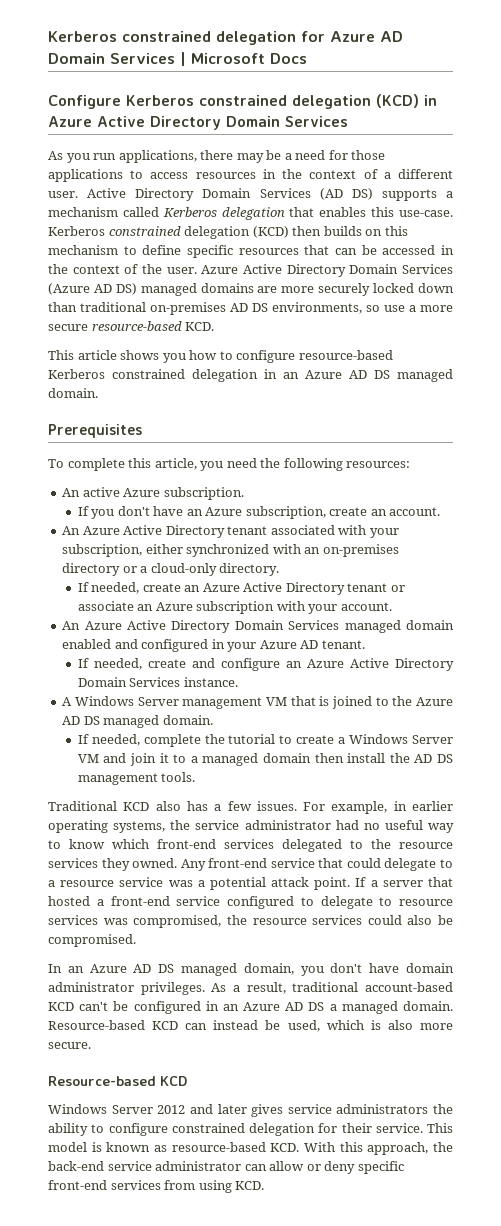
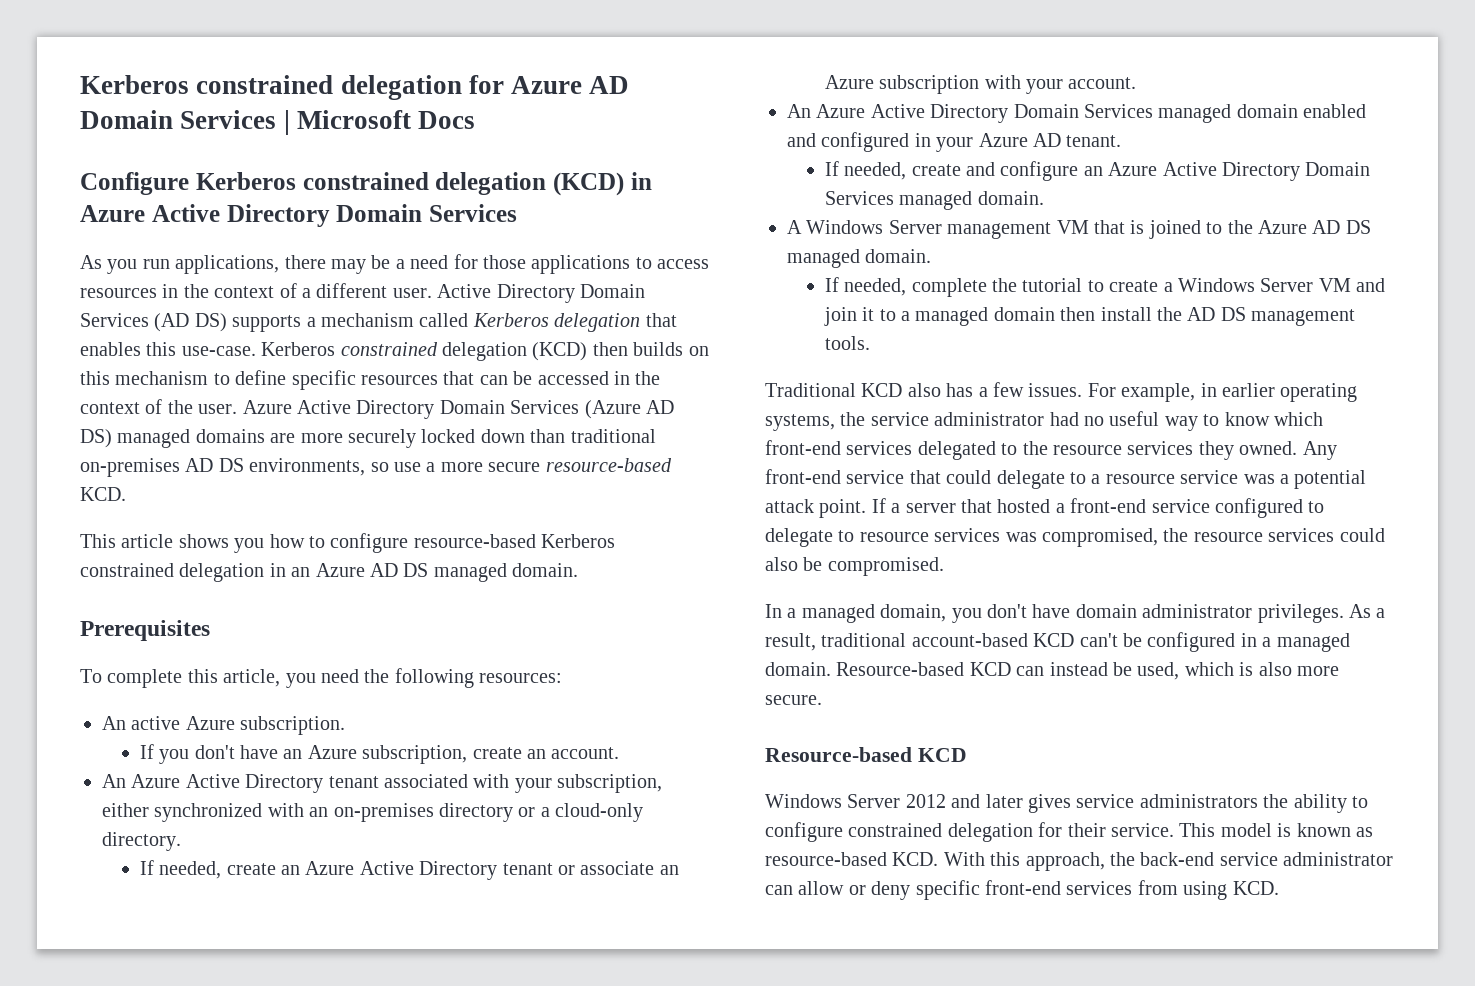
- If needed, create and configure an Azure Active Directory Domain Services instance.
+ If needed, create and configure an Azure Active Directory Domain Services managed domain.
- In an Azure AD DS managed domain, you don't have domain administrator privileges.
+ In a managed domain, you don't have domain administrator privileges.
- As a result, traditional account-based KCD can't be configured in an Azure AD DS a managed domain.
+ As a result, traditional account-based KCD can't be configured in a managed domain.

